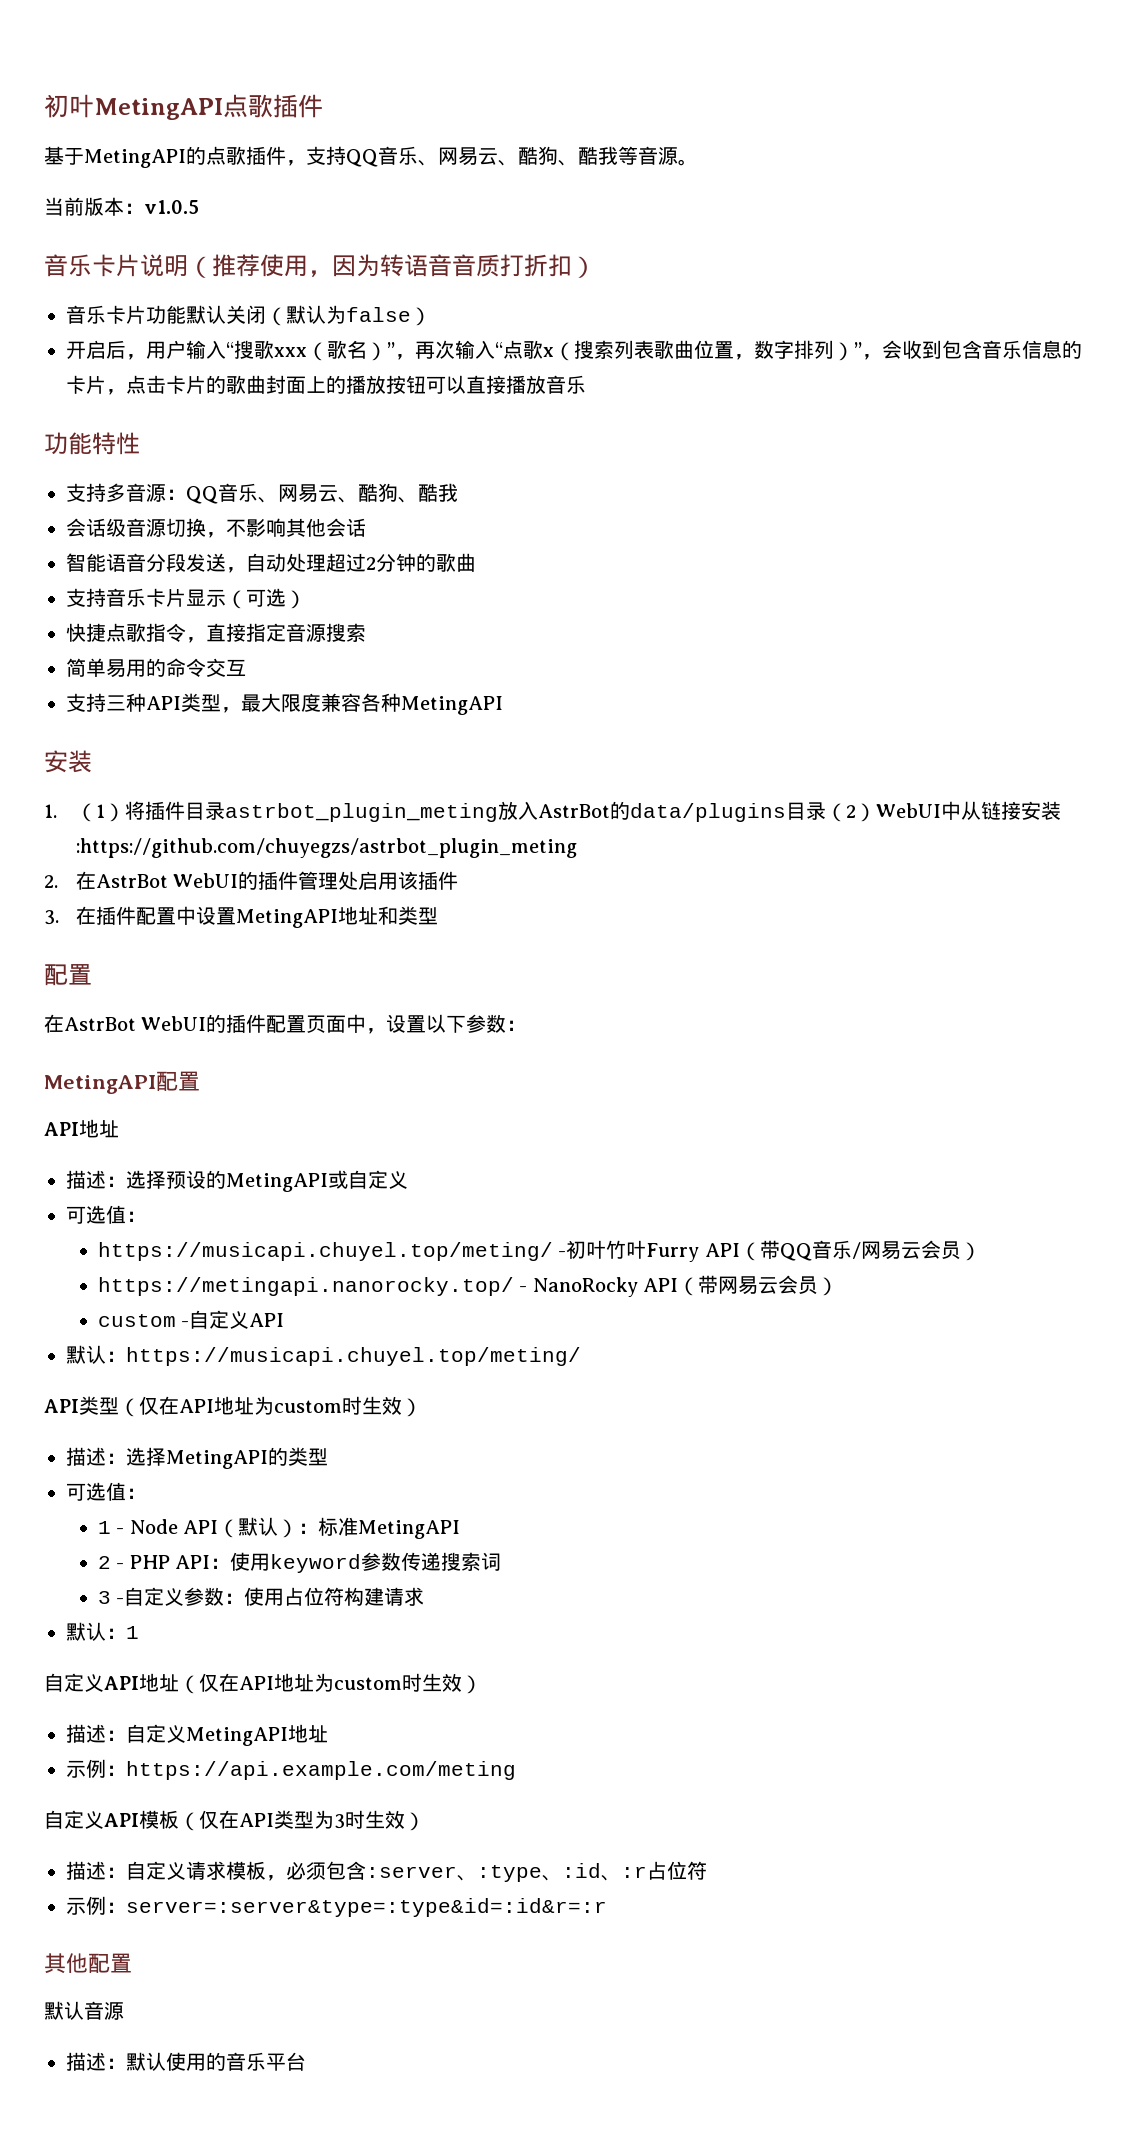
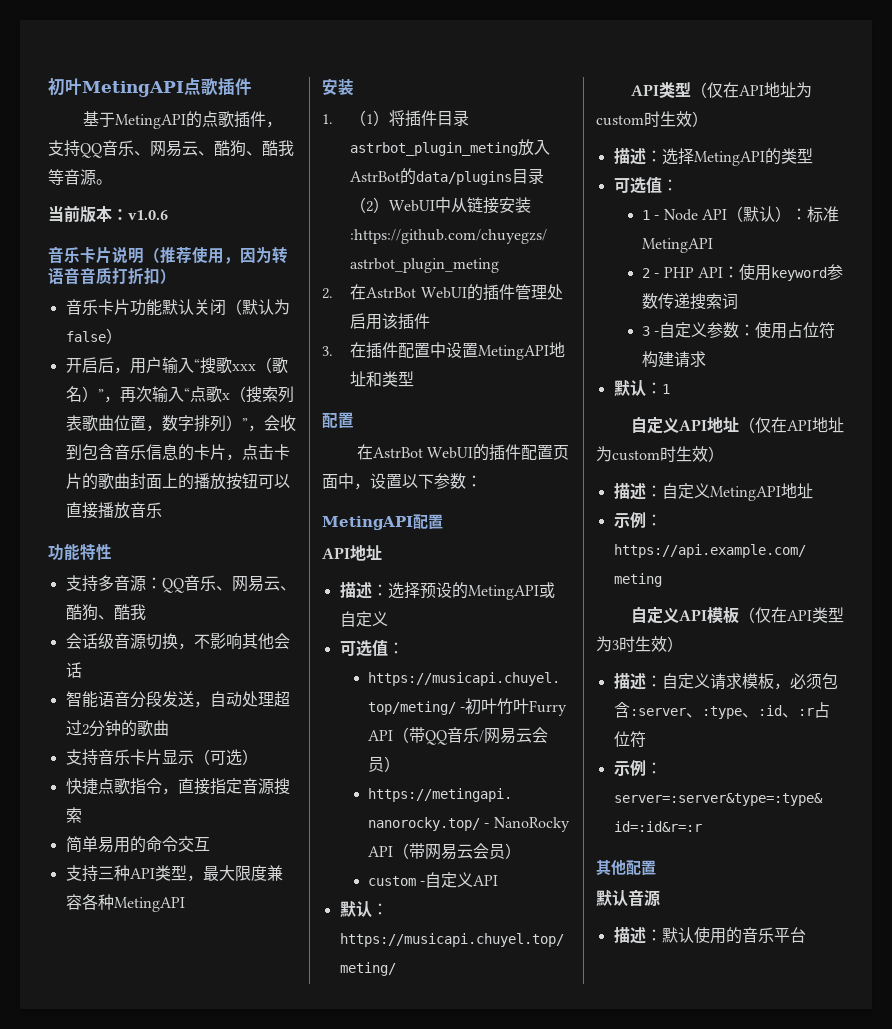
- 当前版本：v1.0.5
+ 当前版本：v1.0.6

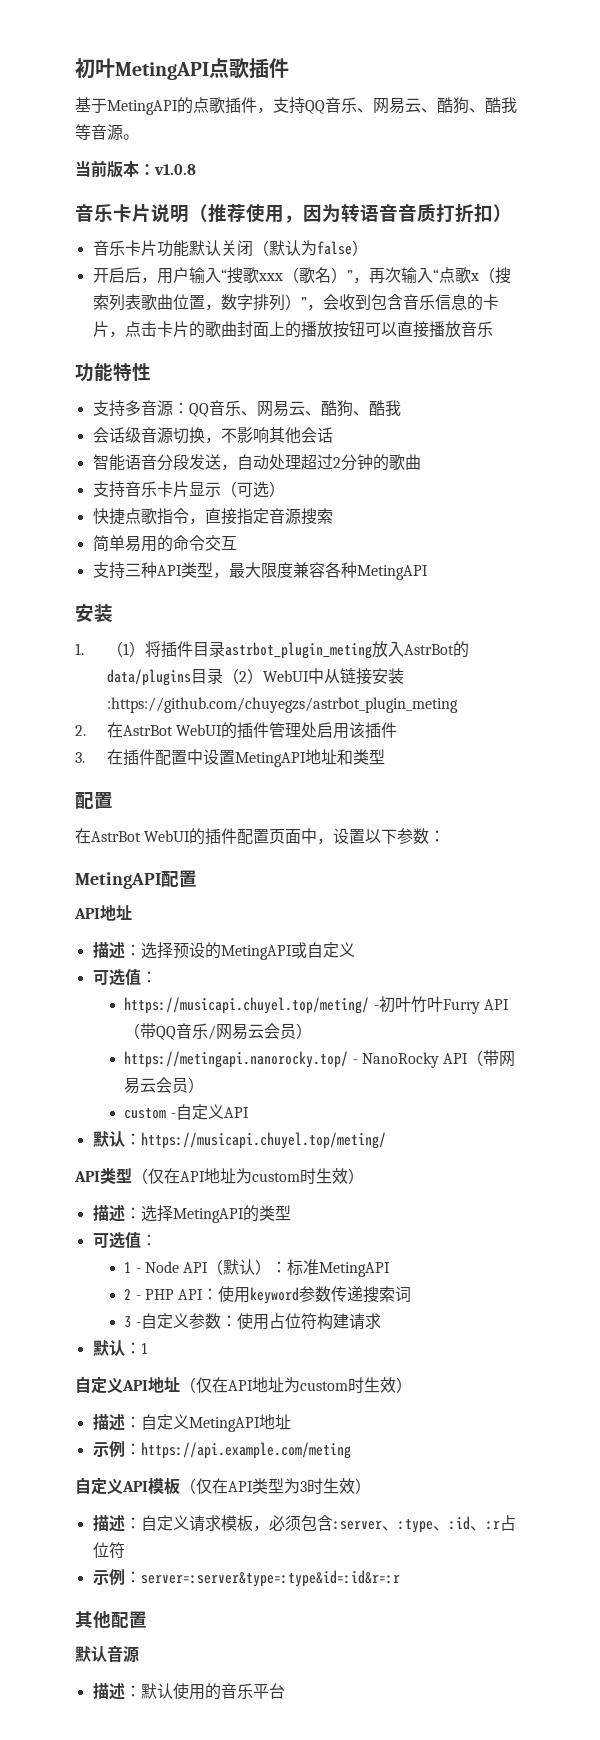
- 当前版本：v1.0.6
+ 当前版本：v1.0.8

